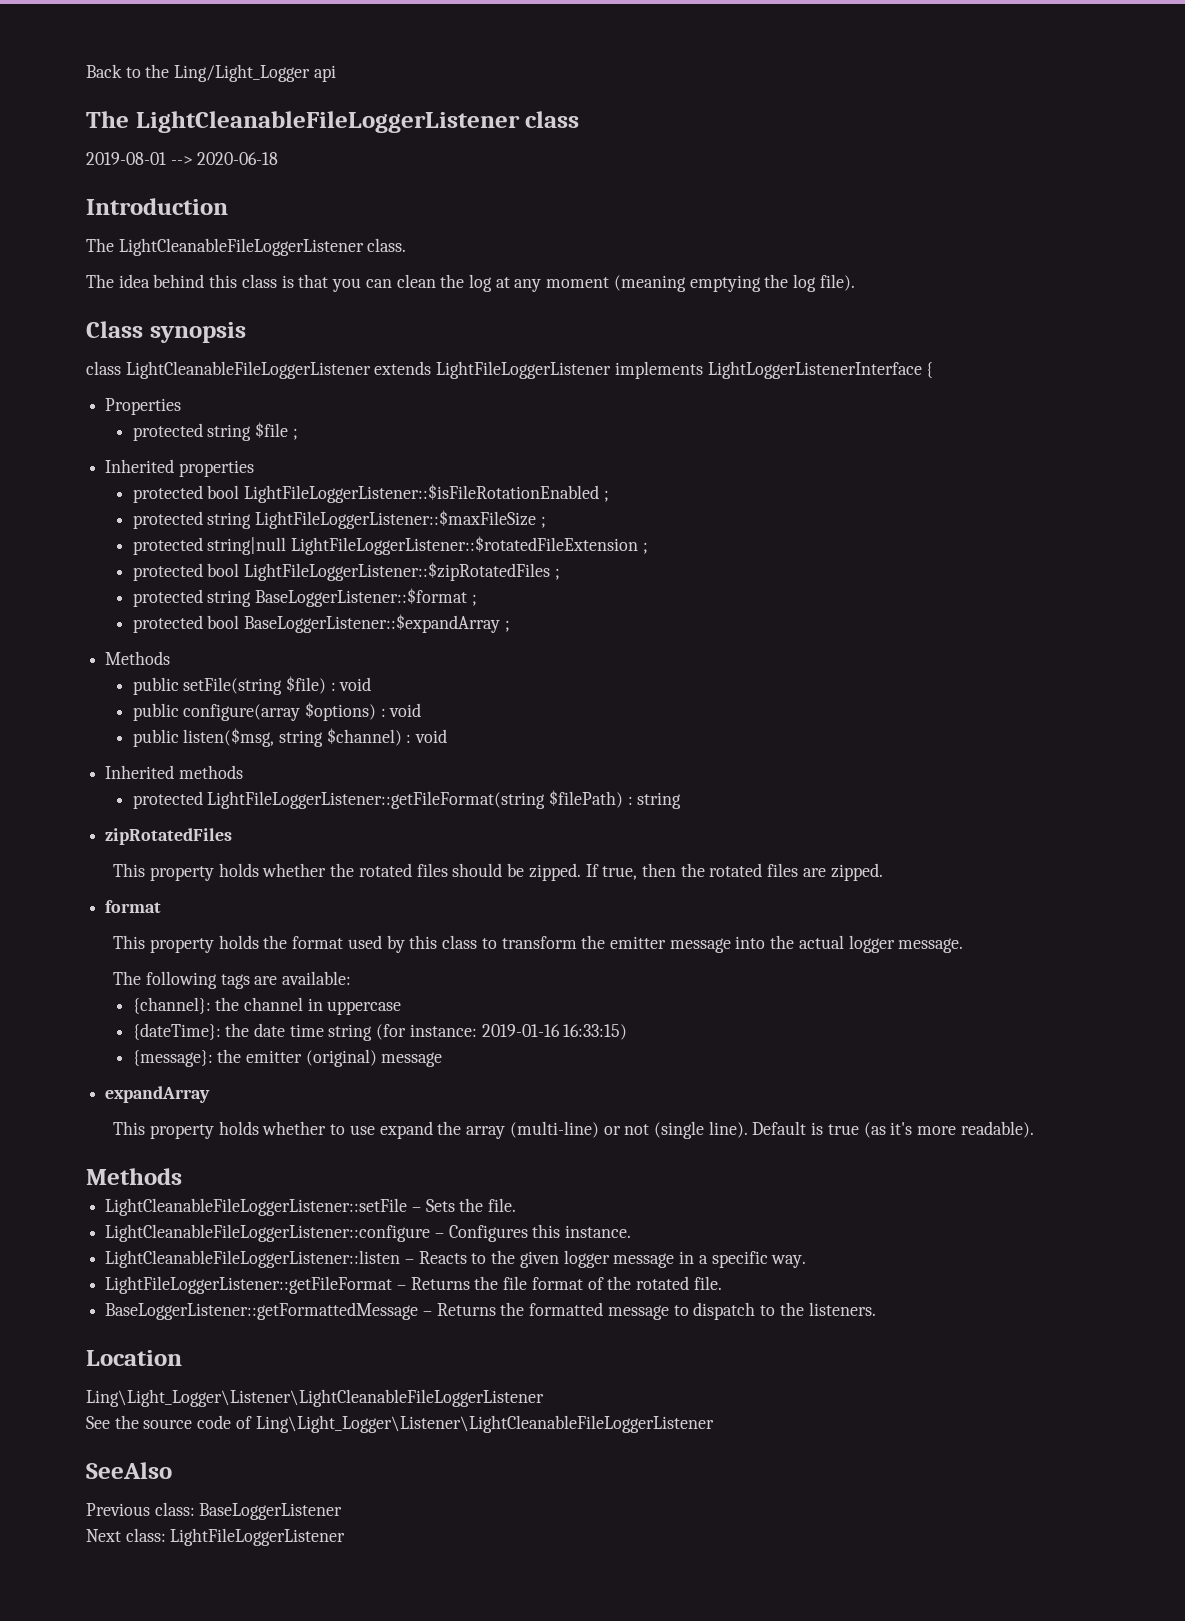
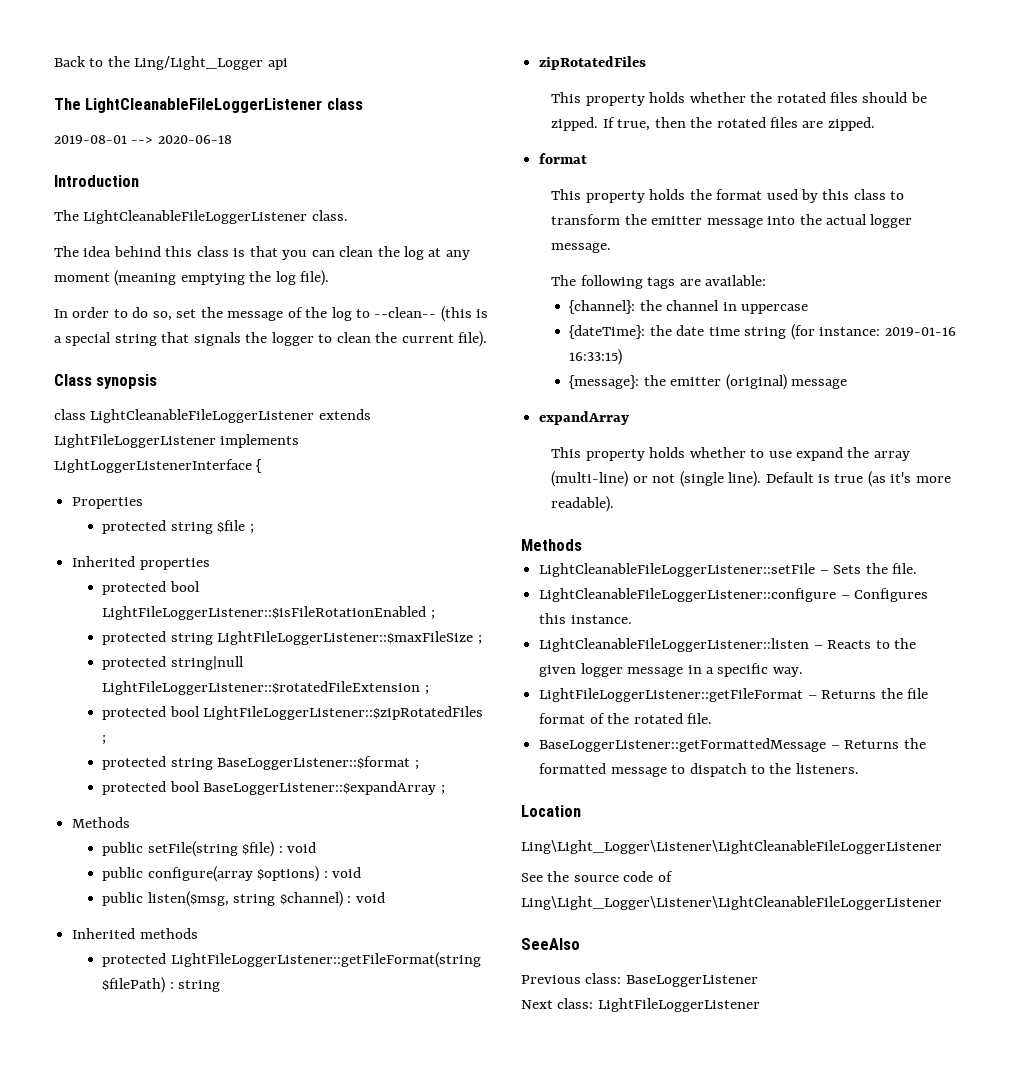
+ In order to do so, set the message of the log to --clean-- (this is a special string that signals the logger to clean the current file).

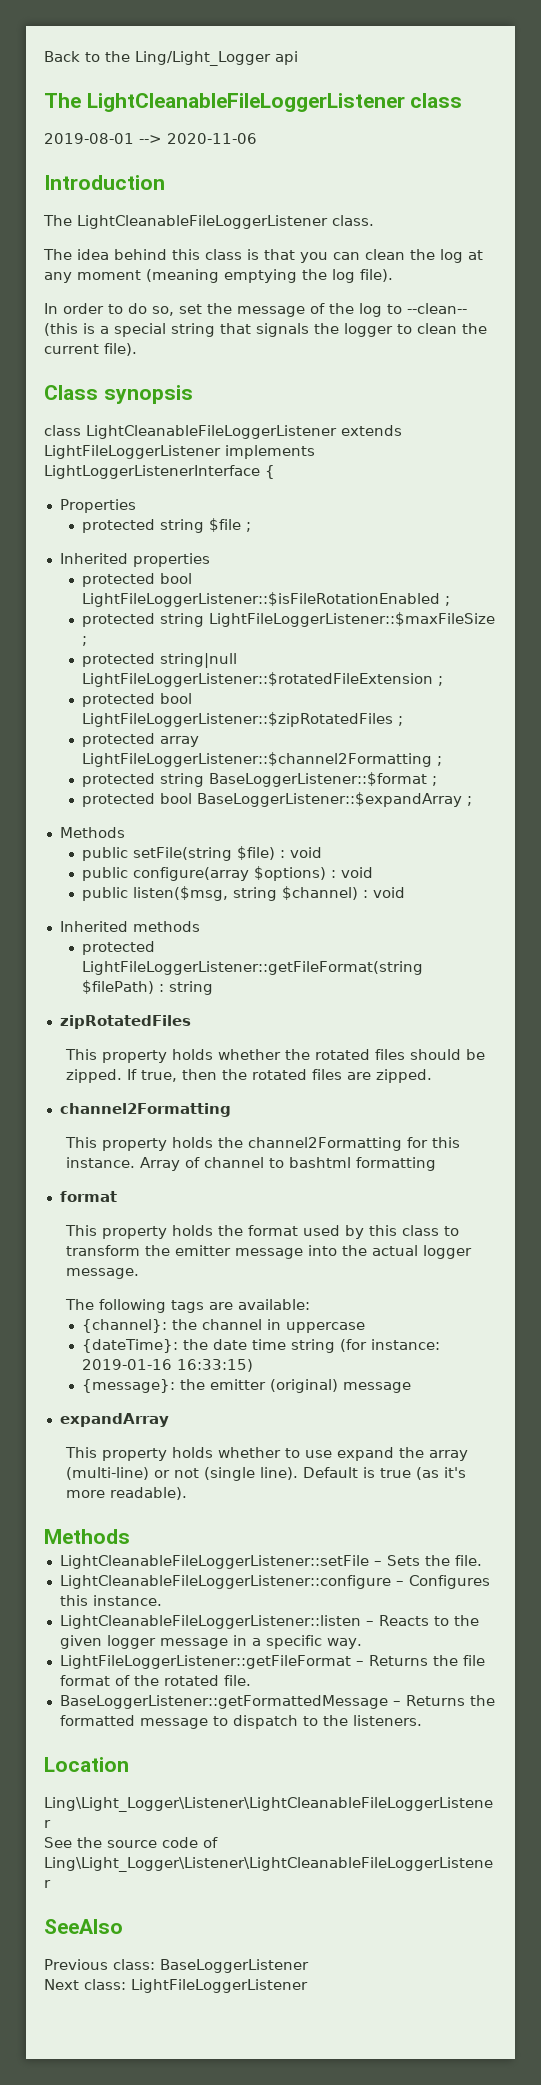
- 2019-08-01 --> 2020-06-18
+ 2019-08-01 --> 2020-11-06
+ protected array LightFileLoggerListener::$channel2Formatting ;
  If true, then the rotated files are zipped.
+ channel2Formatting
+ This property holds the channel2Formatting for this instance. Array of channel to bashtml formatting

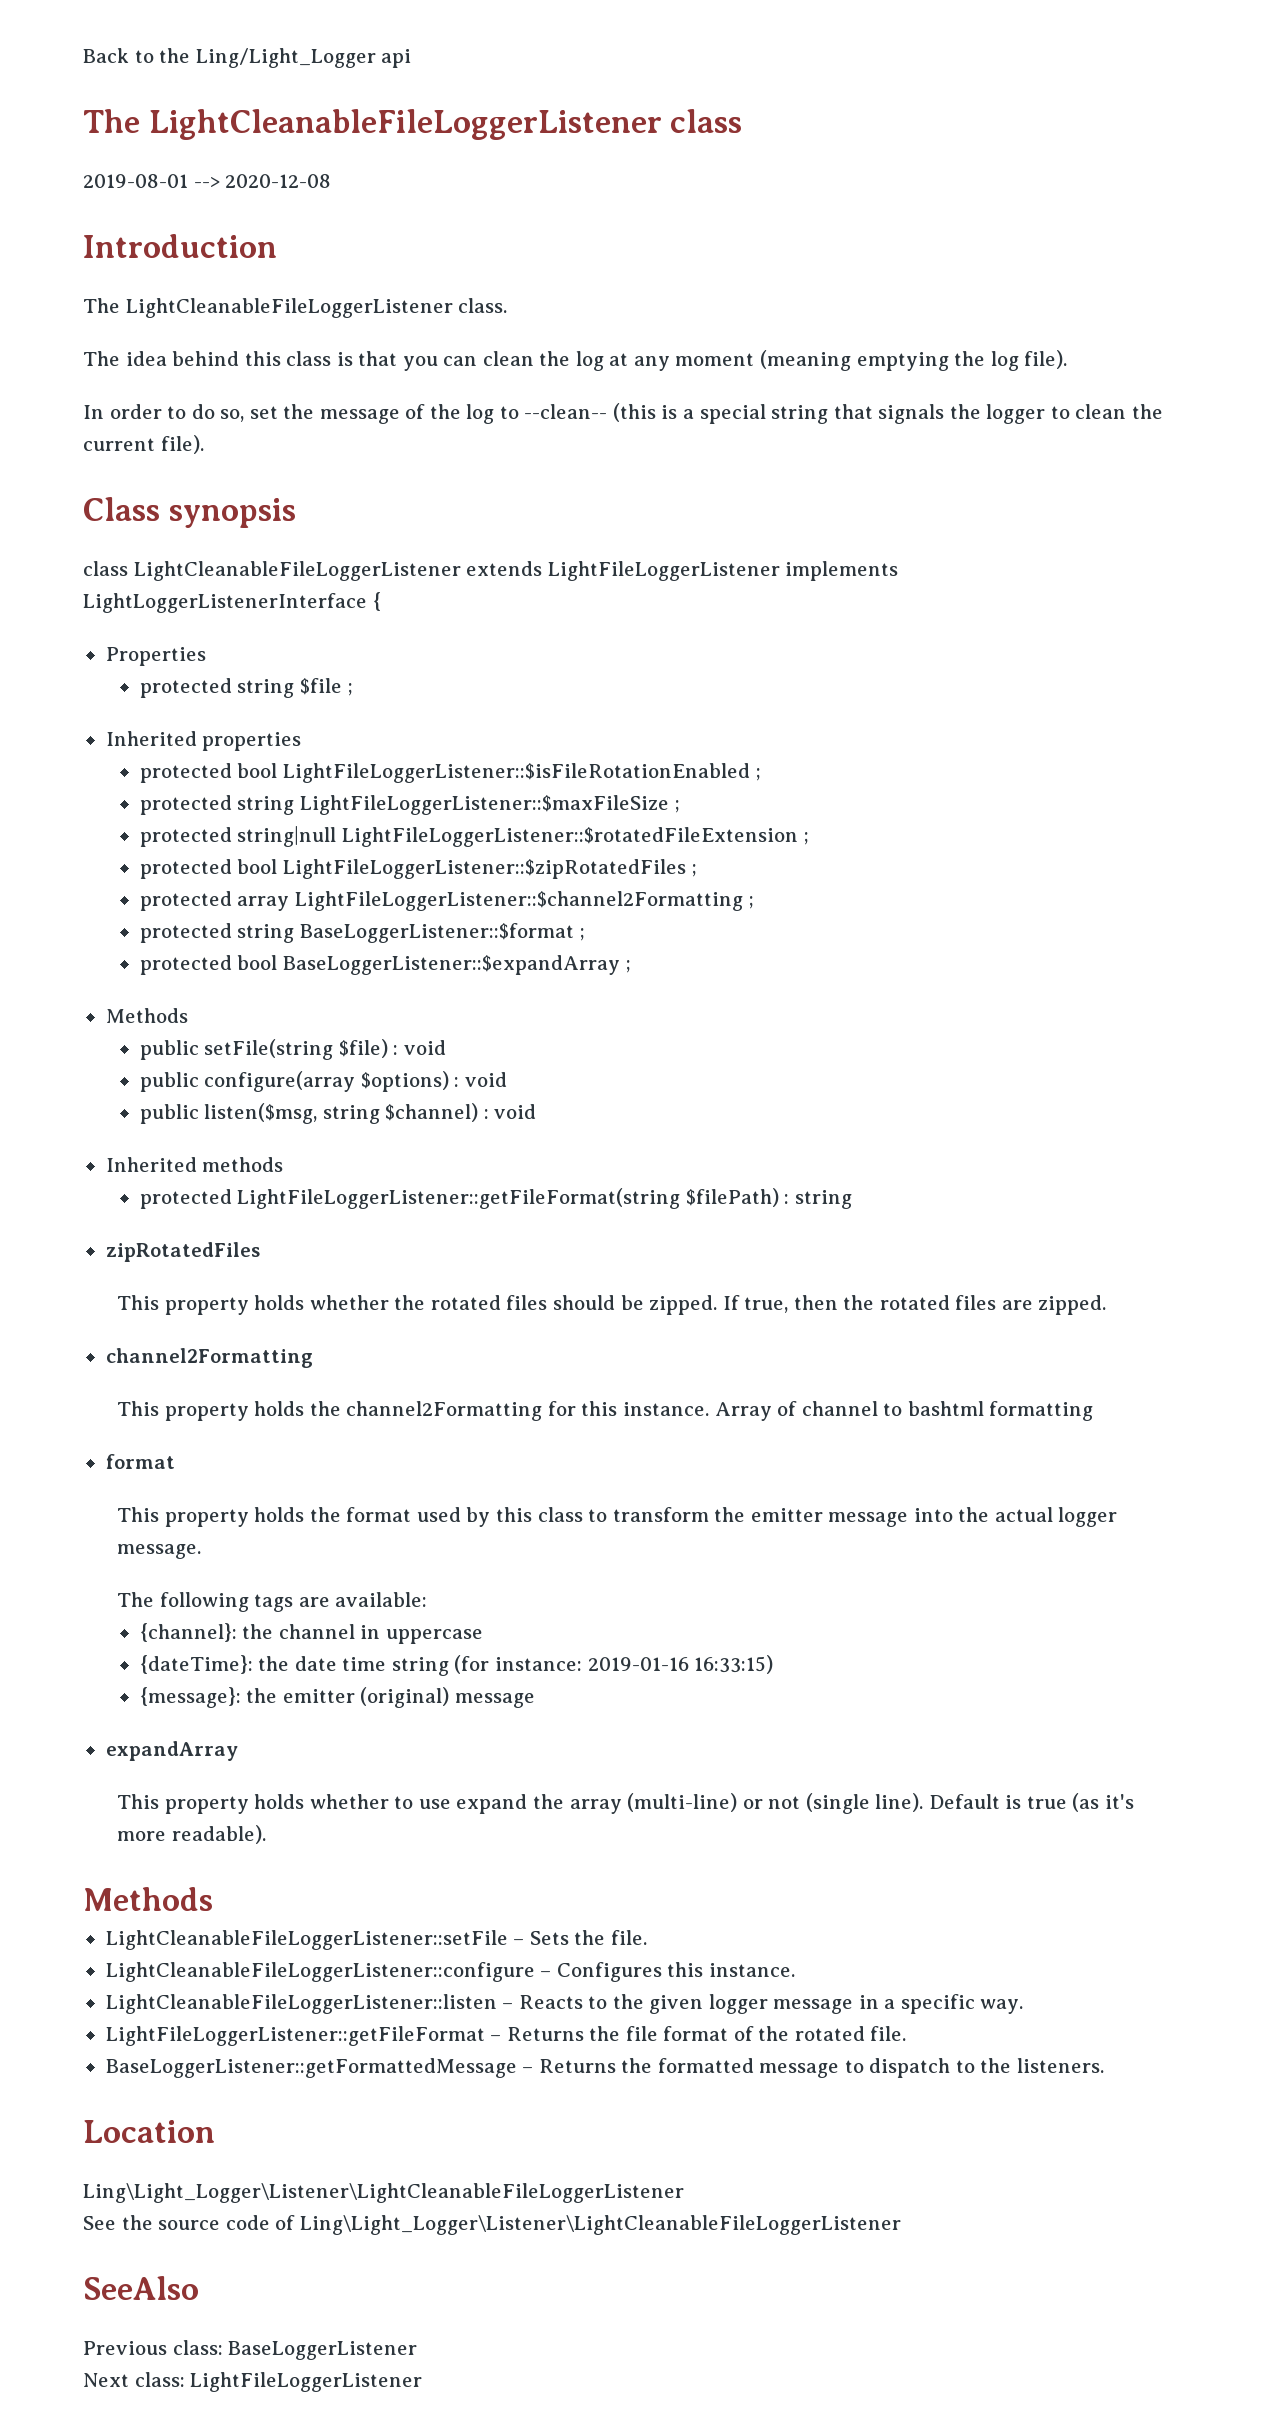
- 2019-08-01 --> 2020-11-06
+ 2019-08-01 --> 2020-12-08

